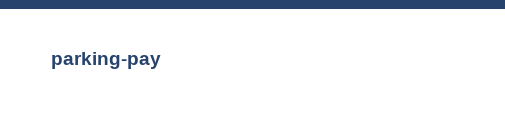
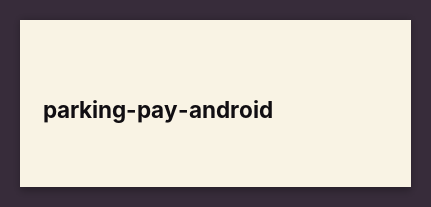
- parking-pay
+ parking-pay-android

